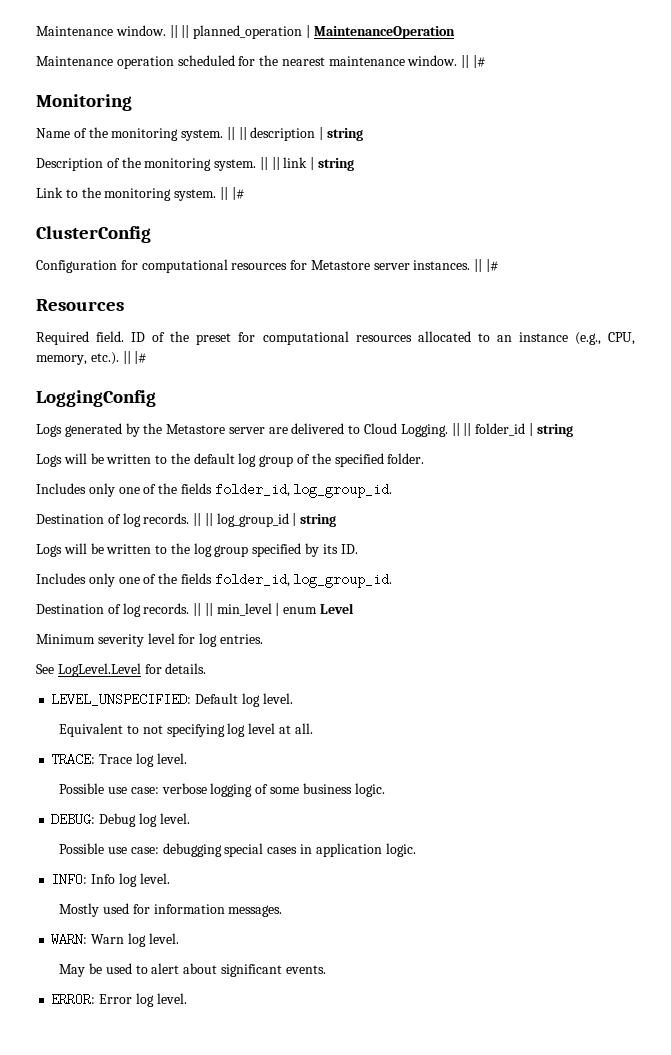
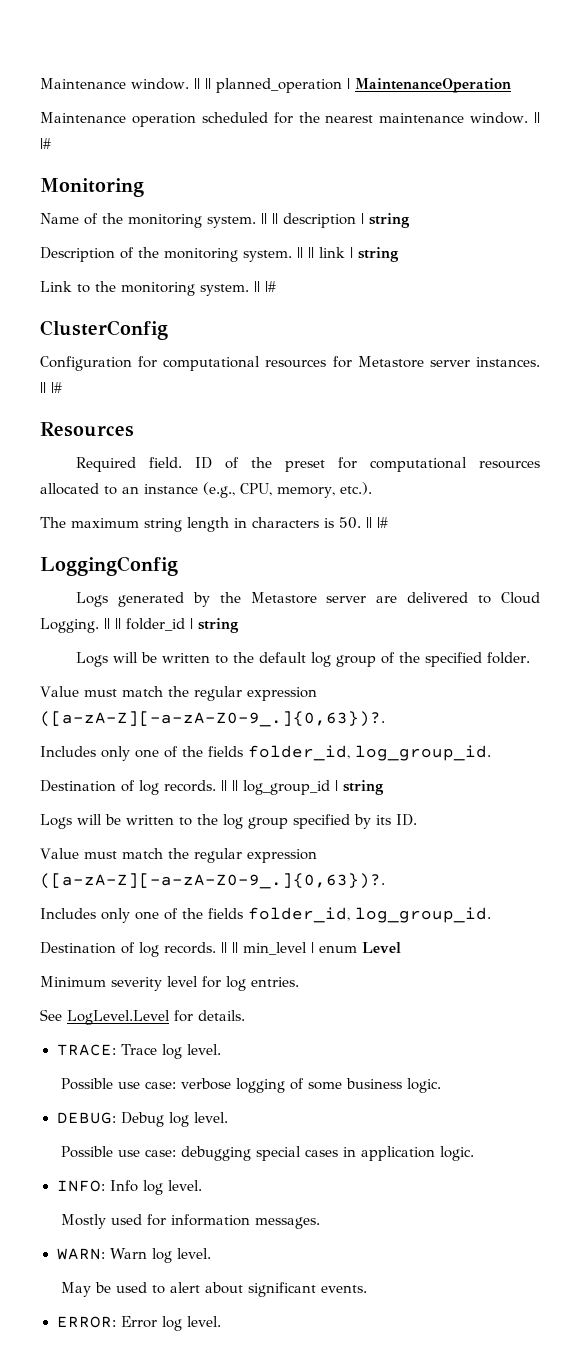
- ID of the preset for computational resources allocated to an instance (e.g., CPU, memory, etc.). || |#
+ ID of the preset for computational resources allocated to an instance (e.g., CPU, memory, etc.).
+ The maximum string length in characters is 50. || |#
  Logs will be written to the default log group of the specified folder.
+ Value must match the regular expression ([a-zA-Z][-a-zA-Z0-9_.]{0,63})?.
  Logs will be written to the log group specified by its ID.
+ Value must match the regular expression ([a-zA-Z][-a-zA-Z0-9_.]{0,63})?.
- LEVEL_UNSPECIFIED: Default log level.
- Equivalent to not specifying log level at all.

